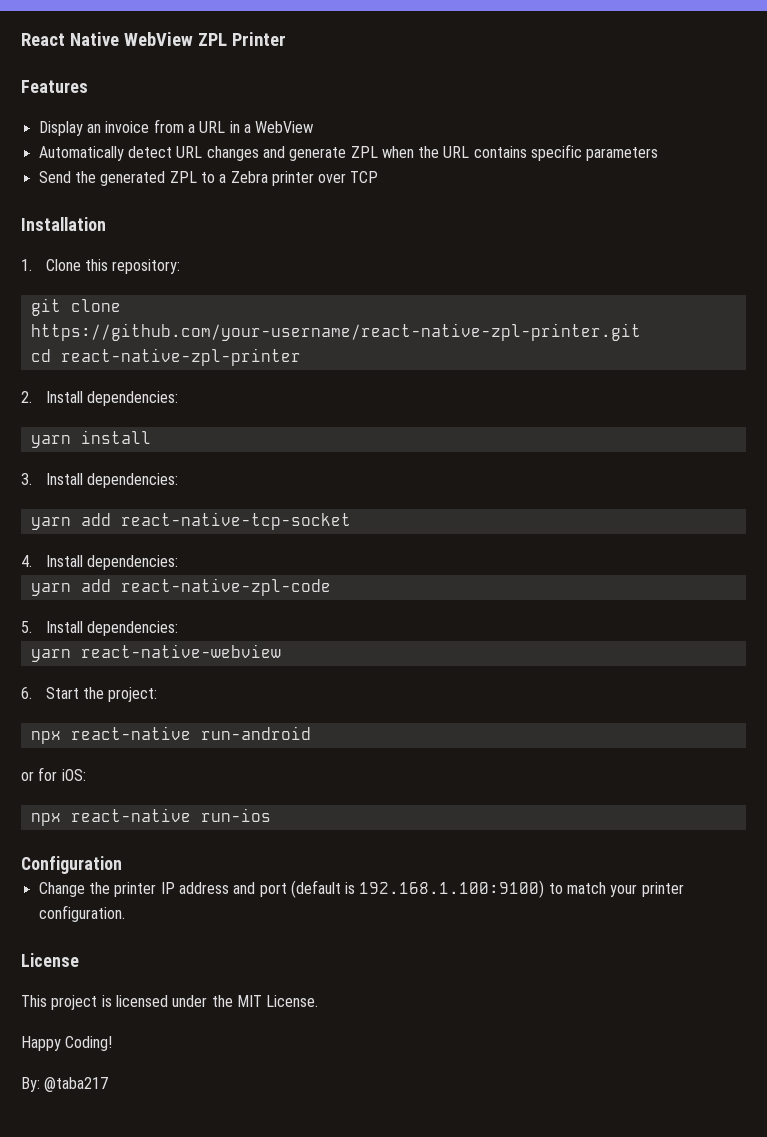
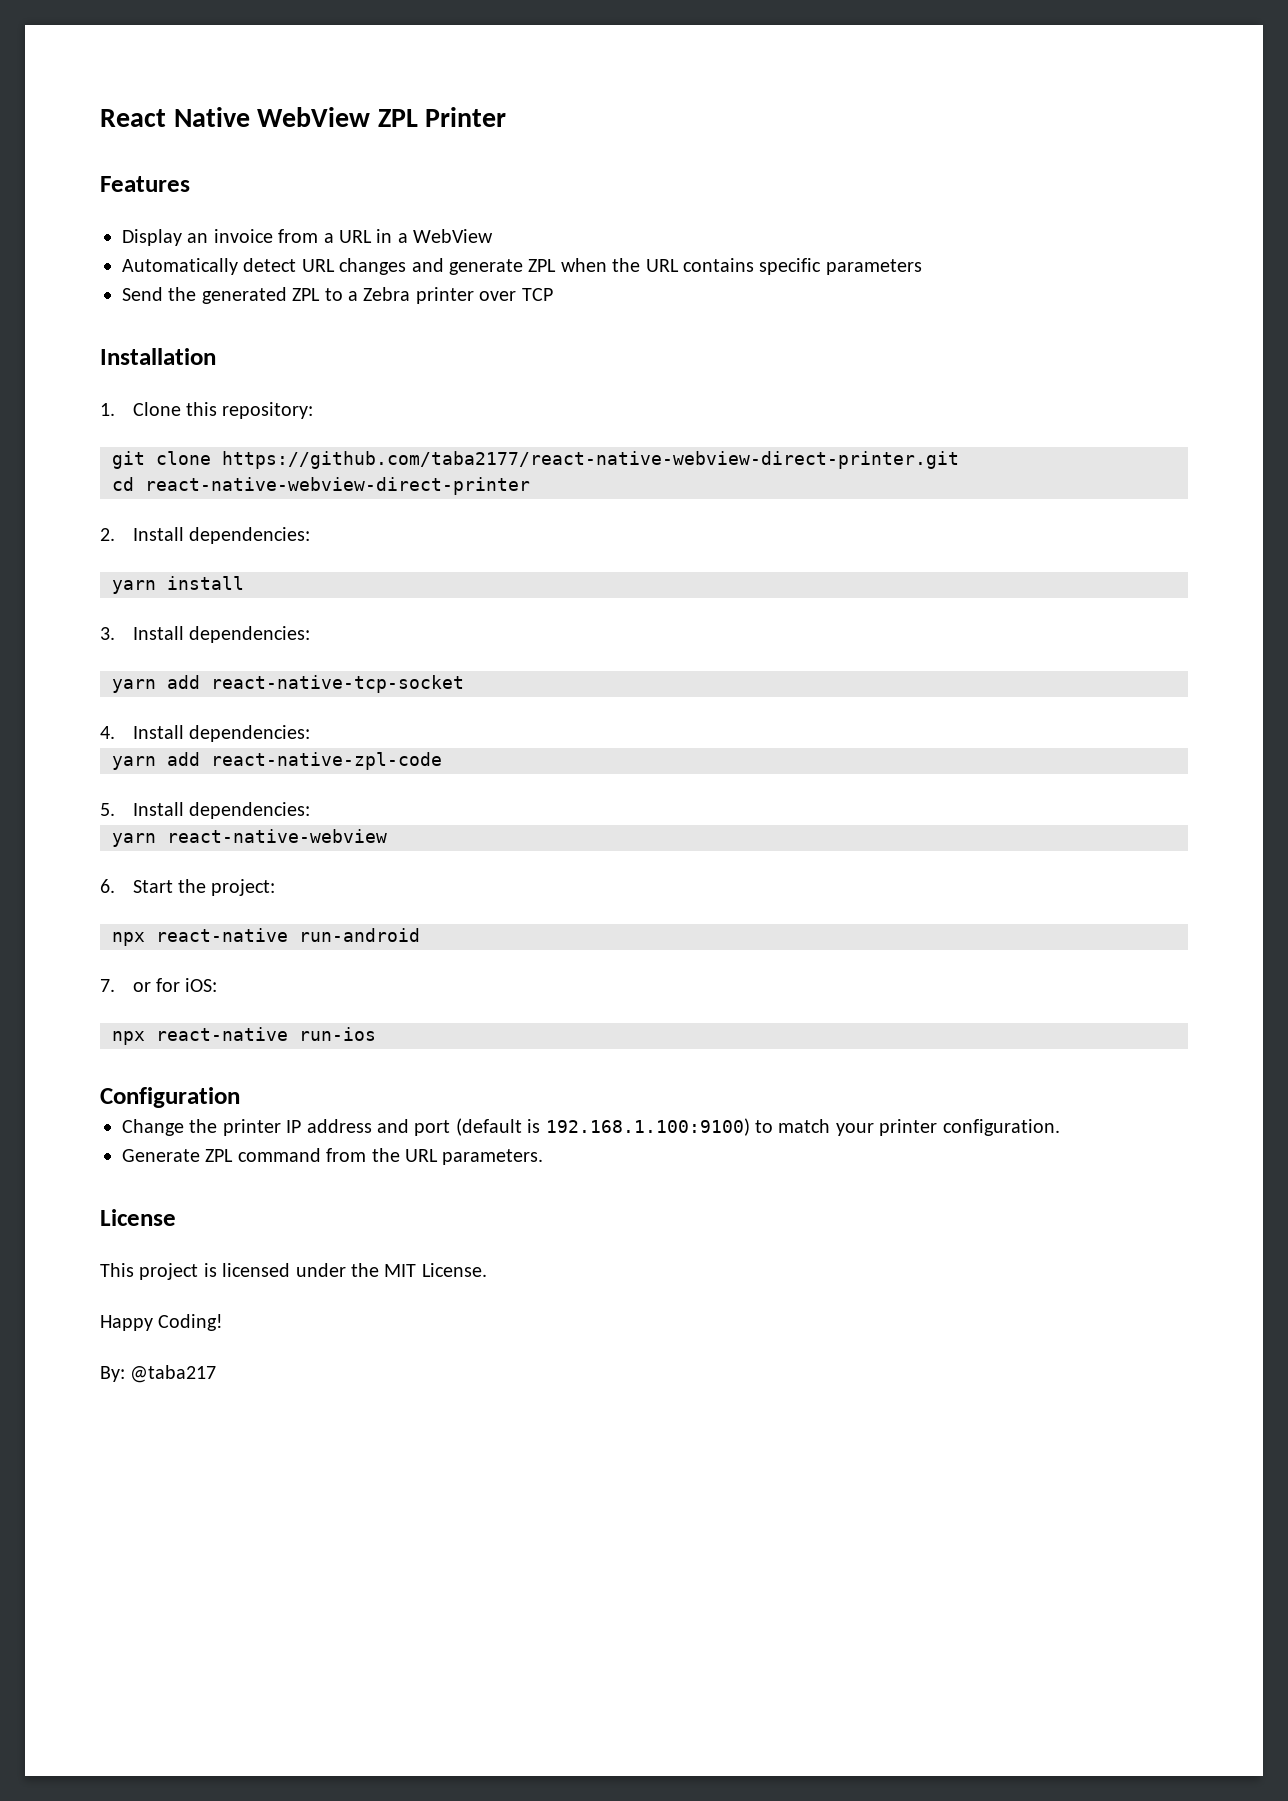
- git clone https://github.com/your-username/react-native-zpl-printer.git
+ git clone https://github.com/taba2177/react-native-webview-direct-printer.git
- cd react-native-zpl-printer
+ cd react-native-webview-direct-printer
- or for iOS:
+ 7. or for iOS:
+ Generate ZPL command from the URL parameters.

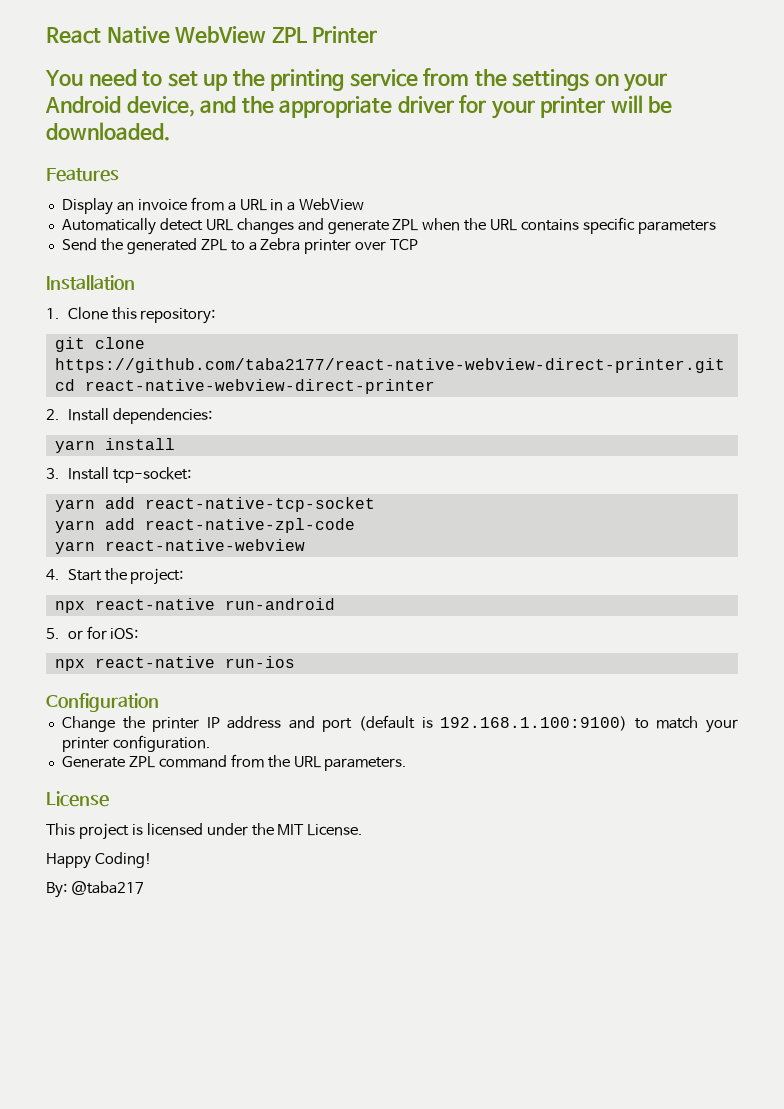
+ You need to set up the printing service from the settings on your Android device, and the appropriate driver for your printer will be downloaded.
- 3. Install dependencies:
+ 3. Install tcp-socket:
- 4. Install dependencies:
- 5. Install dependencies:
- 6. Start the project:
+ 4. Start the project:
- 7. or for iOS:
+ 5. or for iOS:

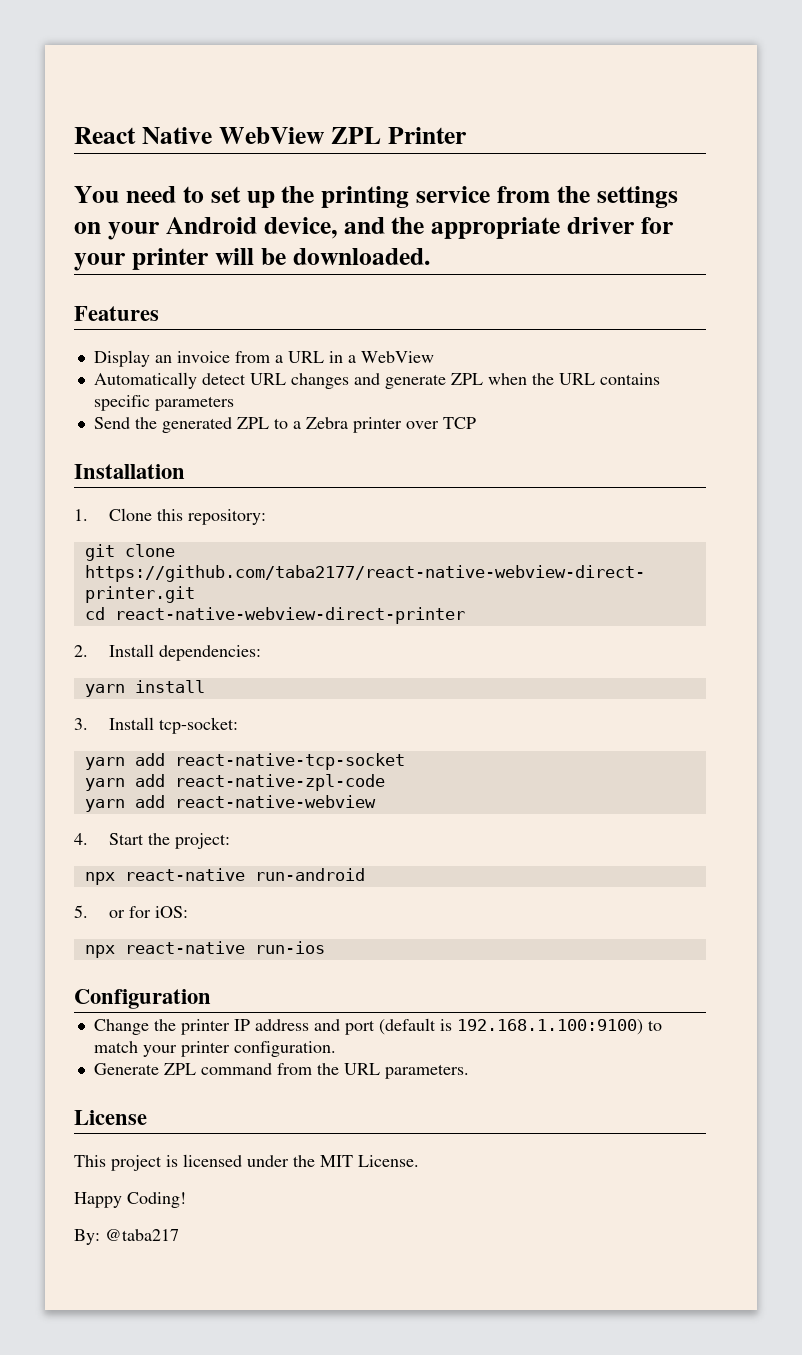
- yarn react-native-webview
+ yarn add react-native-webview

